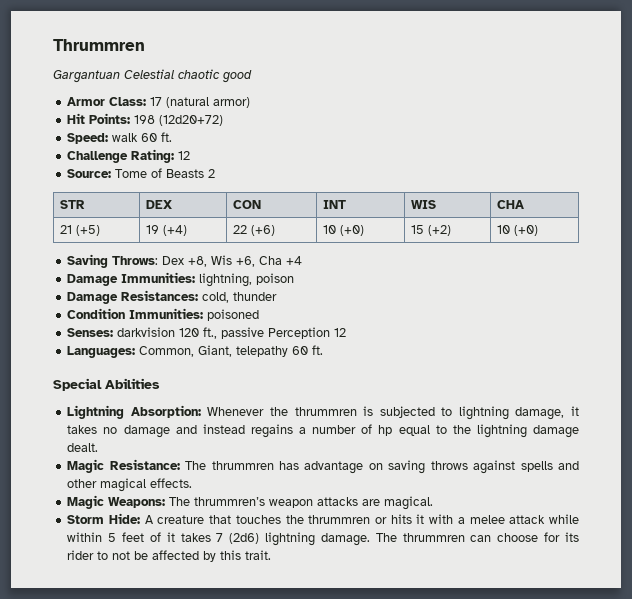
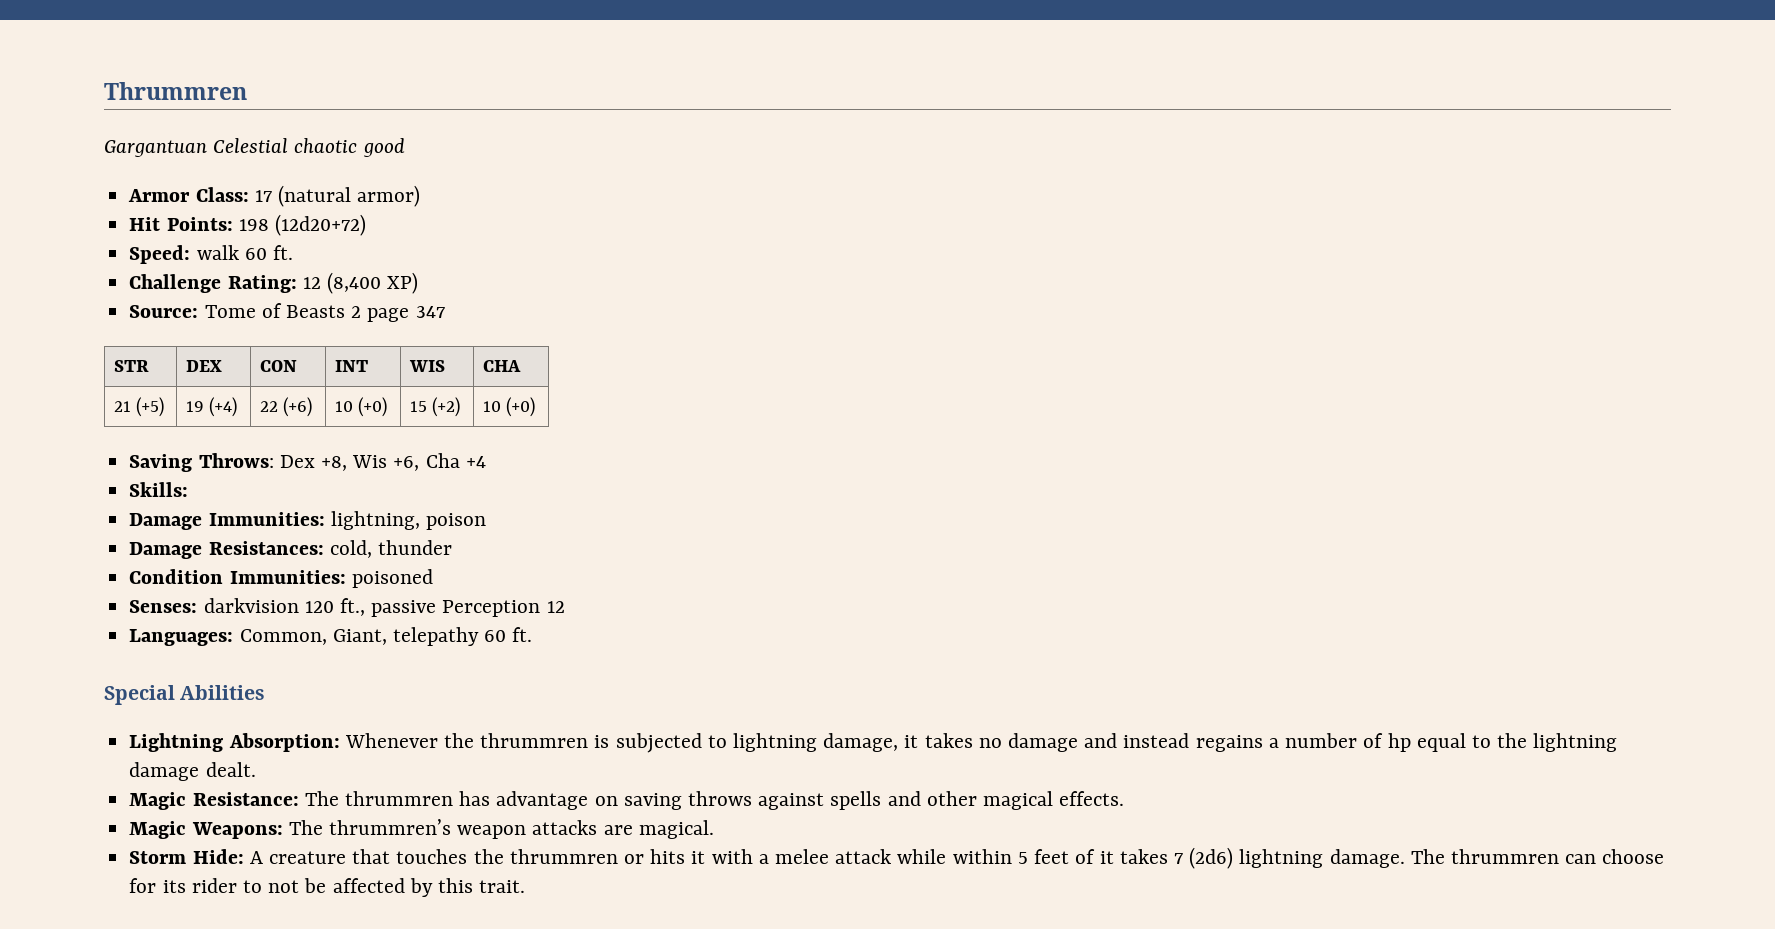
- Challenge Rating: 12
+ Challenge Rating: 12 (8,400 XP)
- Source: Tome of Beasts 2
+ Source: Tome of Beasts 2 page 347
+ Skills:

